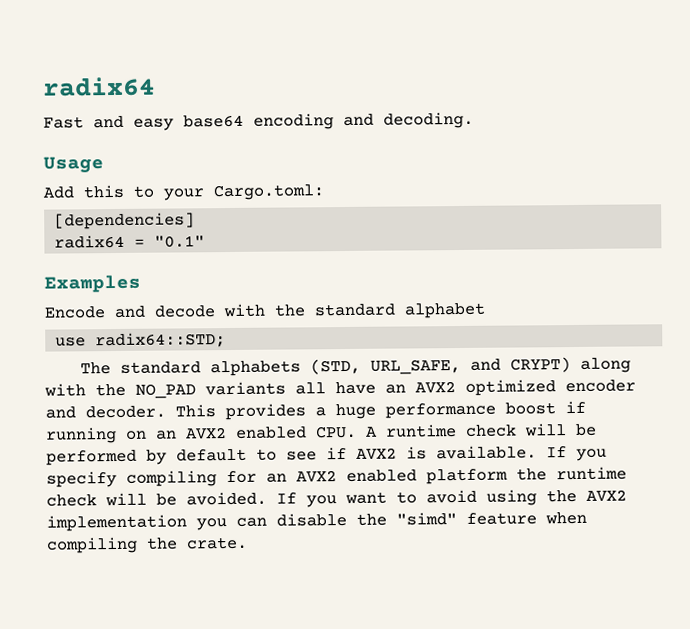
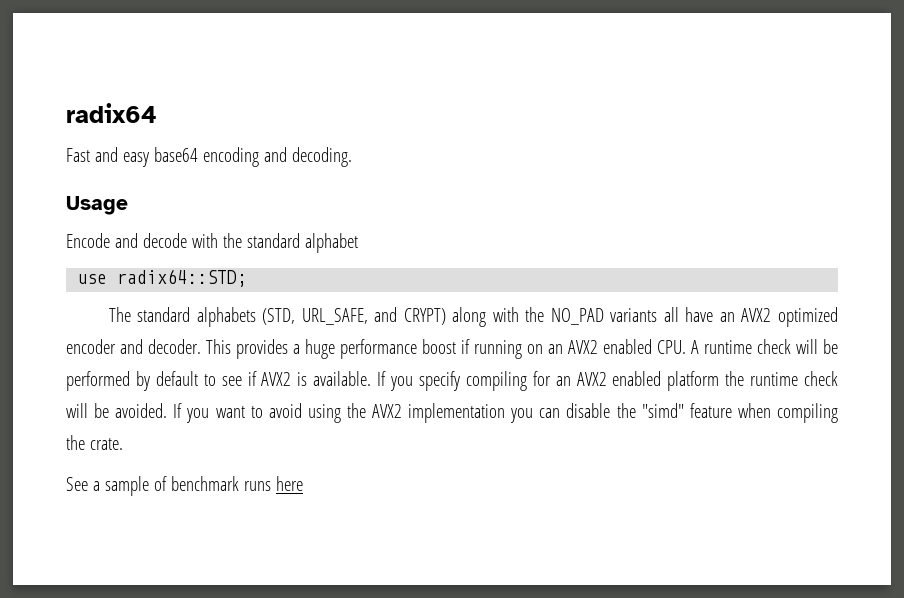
- Add this to your Cargo.toml:
- [dependencies]
- radix64 = "0.1"
- Examples
+ See a sample of benchmark runs here

